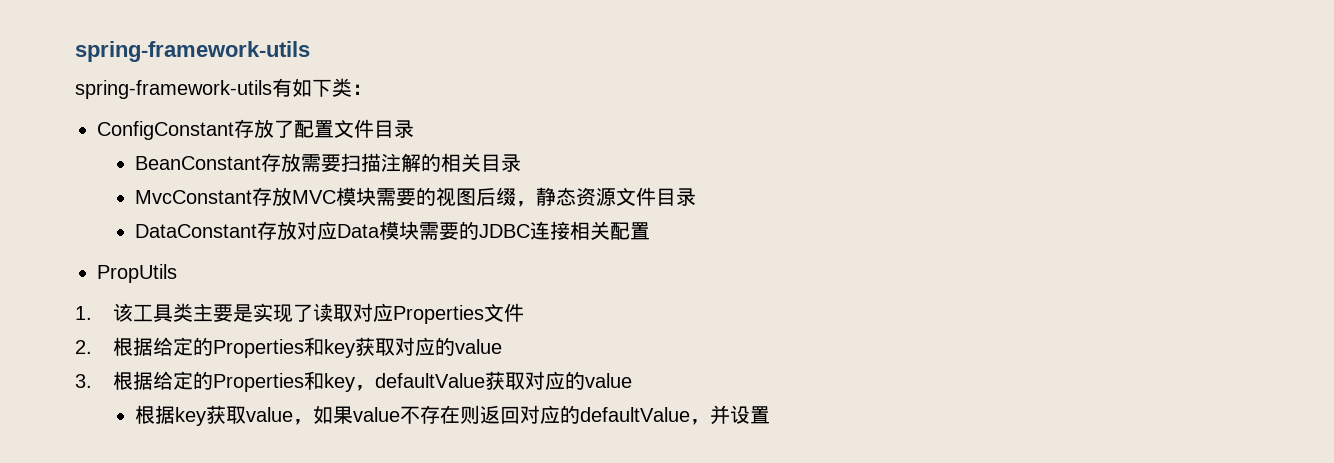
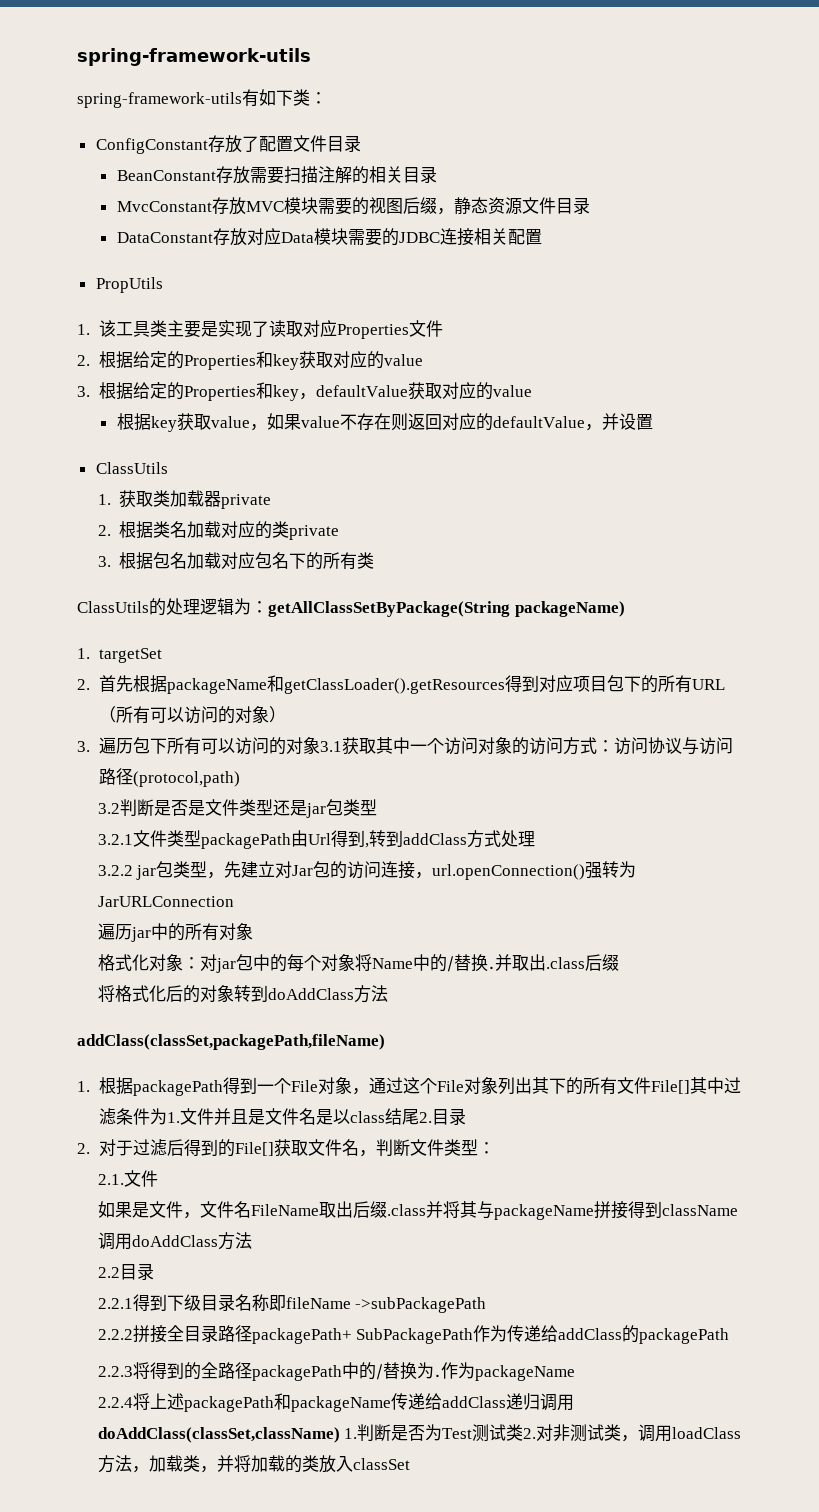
  根据key获取value，如果value不存在则返回对应的defaultValue，并设置
+ ClassUtils
+ 1.获取类加载器private
+ 2.根据类名加载对应的类private
+ 3.根据包名加载对应包名下的所有类
+ ClassUtils的处理逻辑为：getAllClassSetByPackage(String packageName)
+ 1. targetSet
+ 2.首先根据packageName和getClassLoader().getResources得到对应项目包下的所有URL（所有可以访问的对象）
+ 3.遍历包下所有可以访问的对象3.1获取其中一个访问对象的访问方式：访问协议与访问路径(protocol,path)
+ 3.2判断是否是文件类型还是jar包类型
+ 3.2.1文件类型packagePath由Url得到,转到addClass方式处理
+ 3.2.2 jar包类型，先建立对Jar包的访问连接，url.openConnection()强转为JarURLConnection
+ 遍历jar中的所有对象
+ 格式化对象：对jar包中的每个对象将Name中的/替换.并取出.class后缀
+ 将格式化后的对象转到doAddClass方法
+ addClass(classSet,packagePath,fileName)
+ 1.根据packagePath得到一个File对象，通过这个File对象列出其下的所有文件File[]其中过滤条件为1.文件并且是文件名是以class结尾2.目录
+ 2.对于过滤后得到的File[]获取文件名，判断文件类型：
+ 2.1.文件
+ 如果是文件，文件名FileName取出后缀.class并将其与packageName拼接得到className调用doAddClass方法
+ 2.2目录
+ 2.2.1得到下级目录名称即fileName ->subPackagePath
+ 2.2.2拼接全目录路径packagePath+ SubPackagePath作为传递给addClass的packagePath
+ 2.2.3将得到的全路径packagePath中的/替换为.作为packageName
+ 2.2.4将上述packagePath和packageName传递给addClass递归调用doAddClass(classSet,className) 1.判断是否为Test测试类2.对非测试类，调用loadClass方法，加载类，并将加载的类放入classSet

